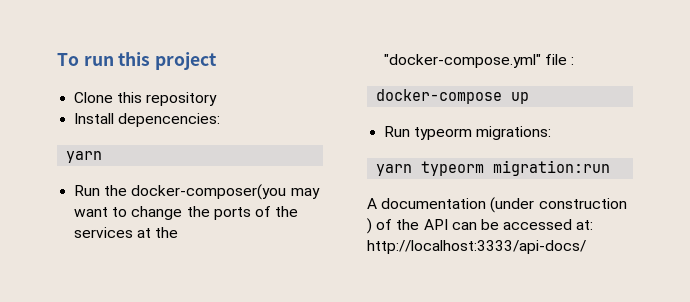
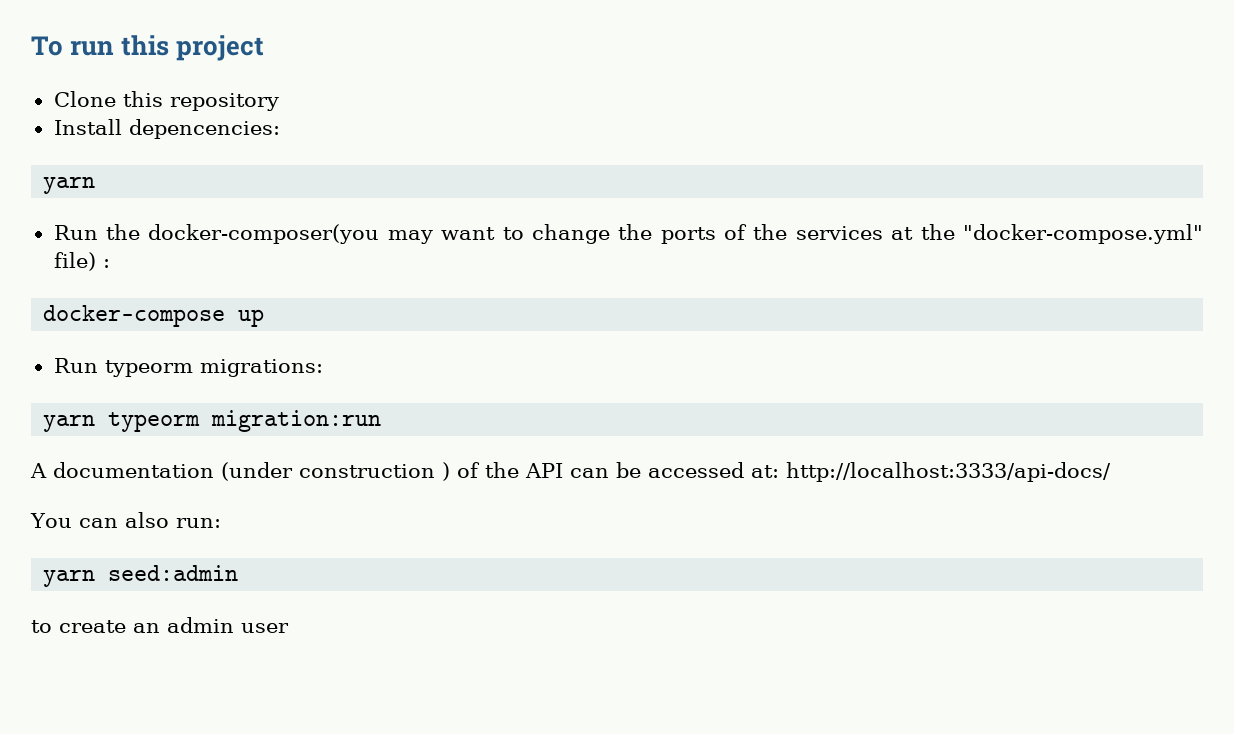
- Run the docker-composer(you may want to change the ports of the services at the "docker-compose.yml" file :
+ Run the docker-composer(you may want to change the ports of the services at the "docker-compose.yml" file) :
+ You can also run:
+ yarn seed:admin
+ to create an admin user

